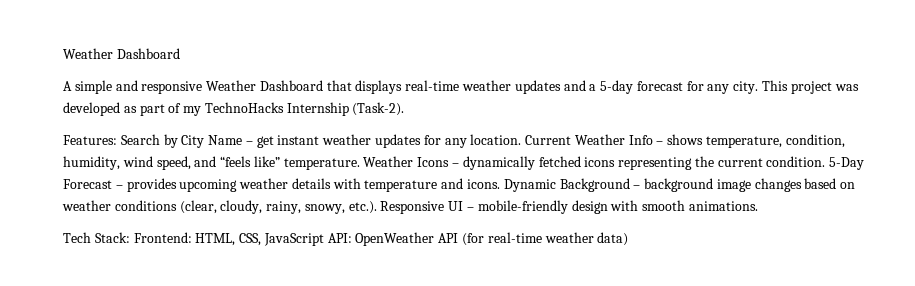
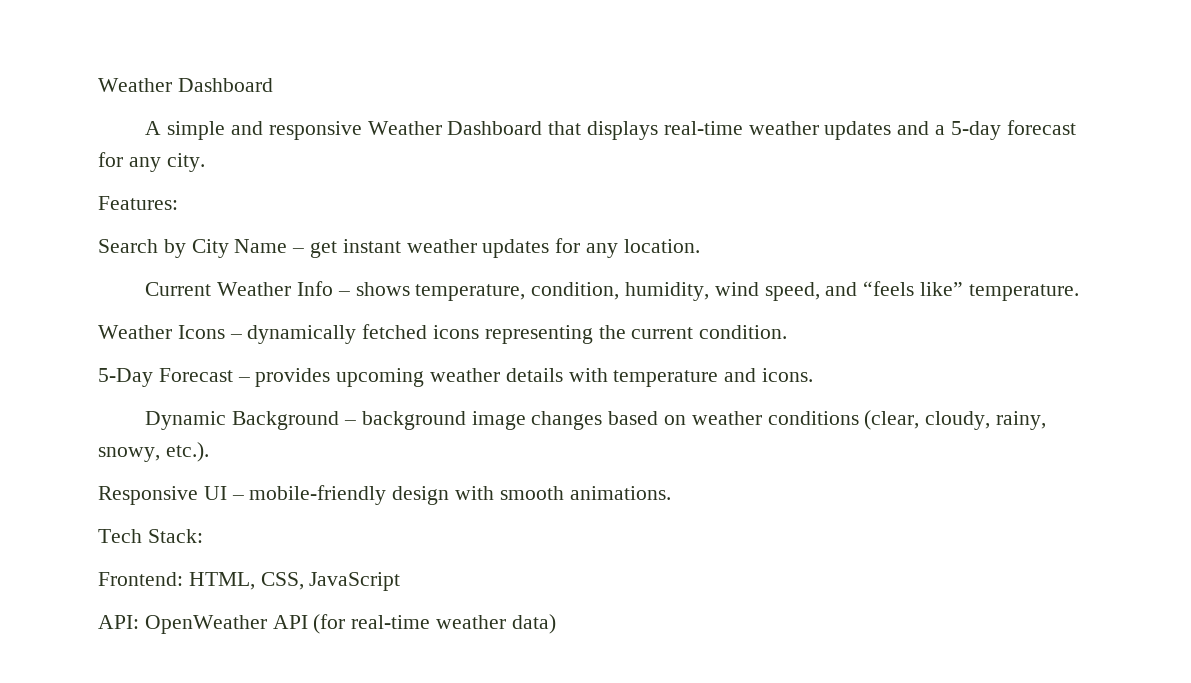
- This project was developed as part of my TechnoHacks Internship (Task-2).
- Features: Search by City Name – get instant weather updates for any location. Current Weather Info – shows temperature, condition, humidity, wind speed, and “feels like” temperature. Weather Icons – dynamically fetched icons representing the current condition. 5-Day Forecast – provides upcoming weather details with temperature and icons. Dynamic Background – background image changes based on weather conditions (clear, cloudy, rainy, snowy, etc.). Responsive UI – mobile-friendly design with smooth animations.
+ Features:
+ Search by City Name – get instant weather updates for any location.
+ Current Weather Info – shows temperature, condition, humidity, wind speed, and “feels like” temperature.
+ Weather Icons – dynamically fetched icons representing the current condition.
+ 5-Day Forecast – provides upcoming weather details with temperature and icons.
+ Dynamic Background – background image changes based on weather conditions (clear, cloudy, rainy, snowy, etc.).
+ Responsive UI – mobile-friendly design with smooth animations.
- Tech Stack: Frontend: HTML, CSS, JavaScript API: OpenWeather API (for real-time weather data)
+ Tech Stack:
+ Frontend: HTML, CSS, JavaScript
+ API: OpenWeather API (for real-time weather data)

